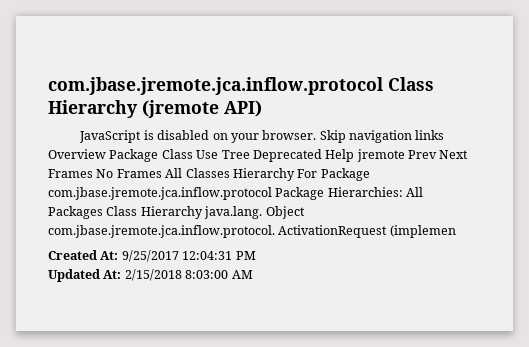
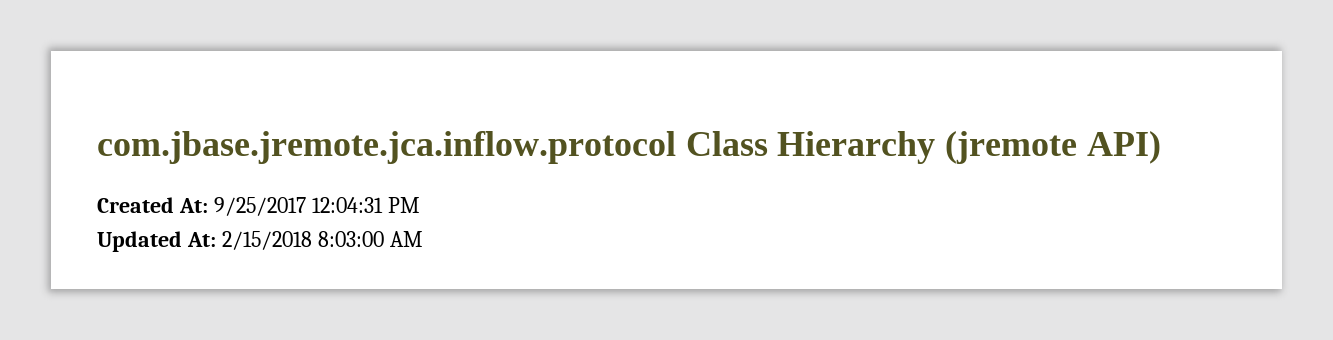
- JavaScript is disabled on your browser. Skip navigation links Overview Package Class Use Tree Deprecated Help jremote Prev Next Frames No Frames All Classes Hierarchy For Package com.jbase.jremote.jca.inflow.protocol Package Hierarchies: All Packages Class Hierarchy java.lang. Object com.jbase.jremote.jca.inflow.protocol. ActivationRequest (implemen

